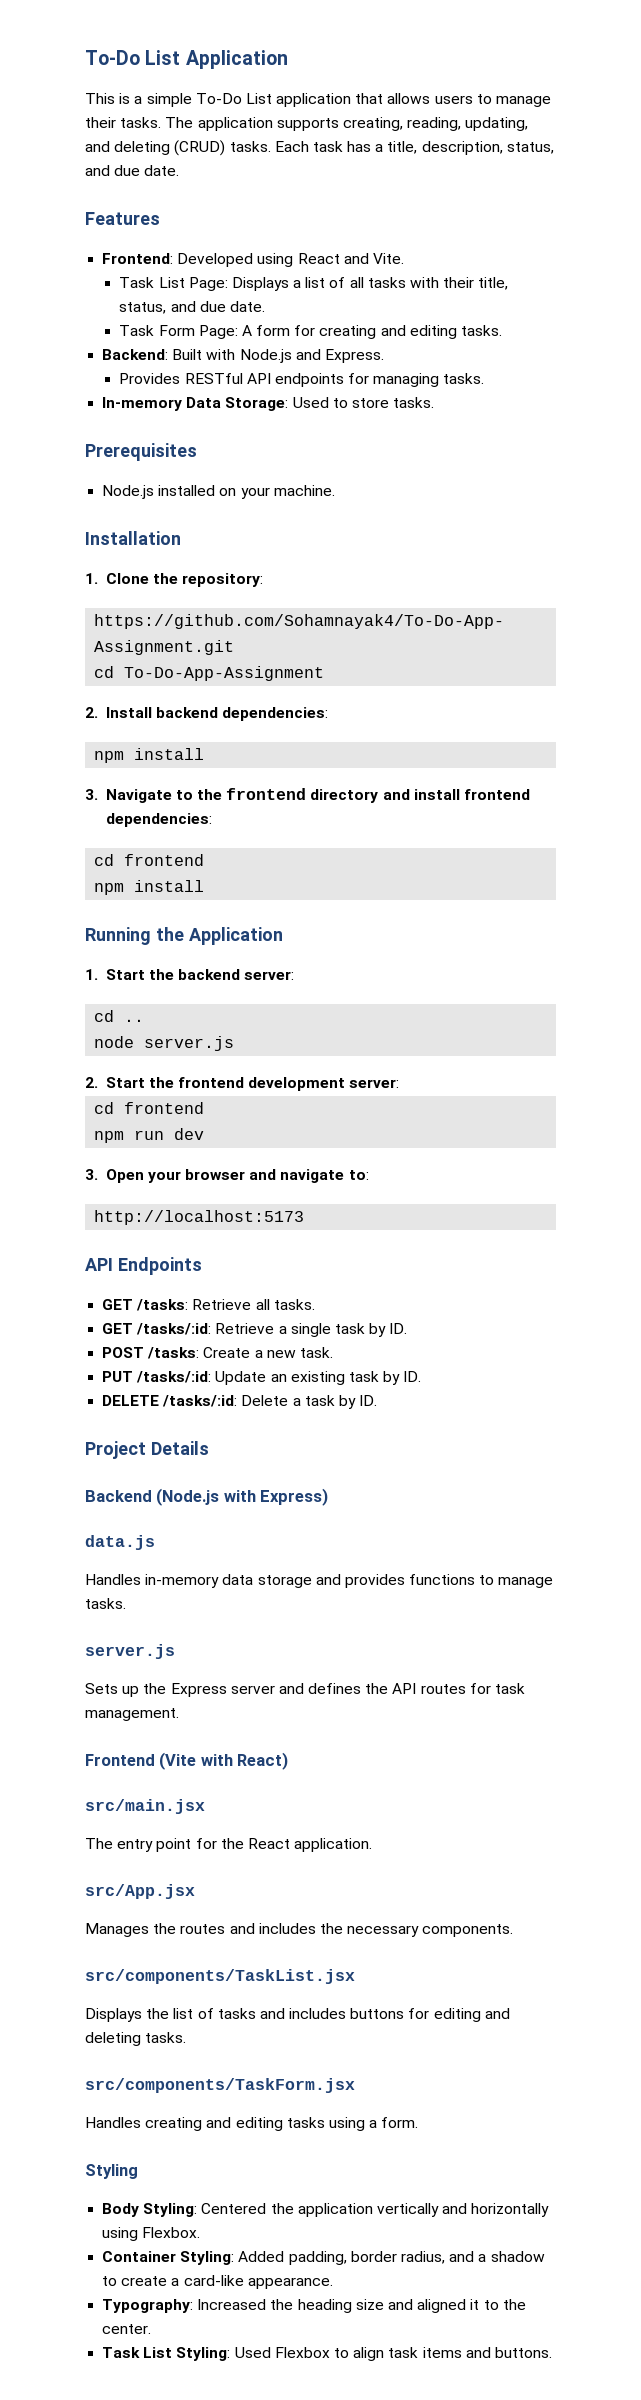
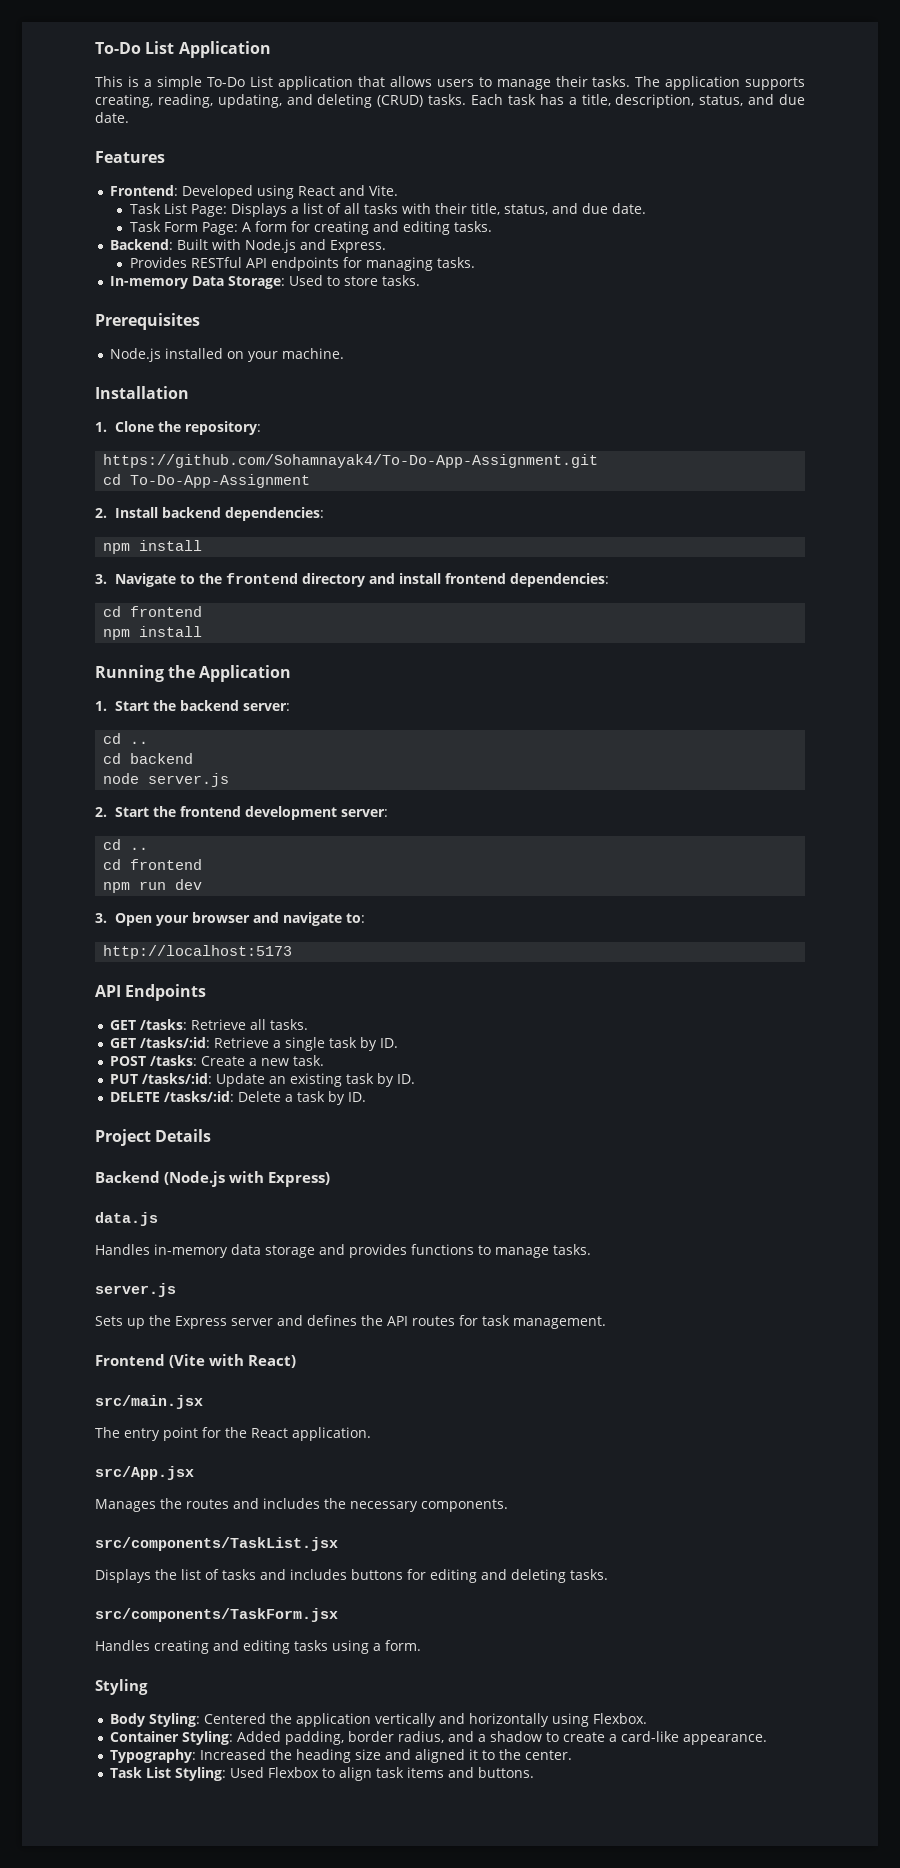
+ cd backend
  2. Start the frontend development server:
+ cd ..

